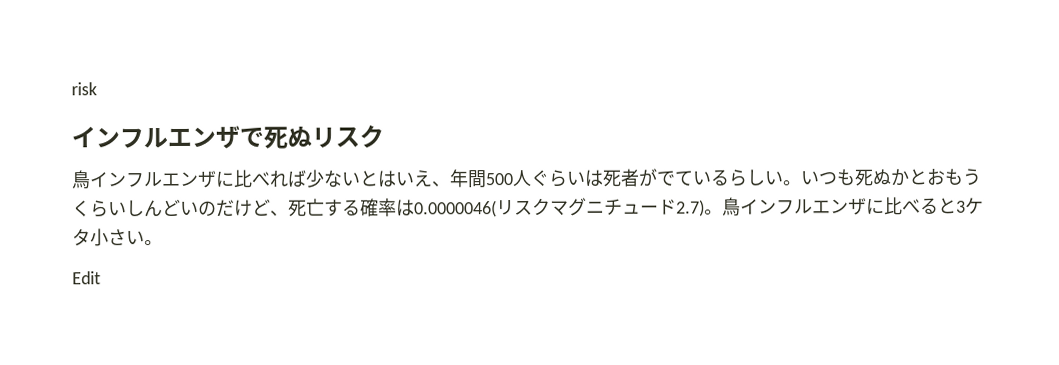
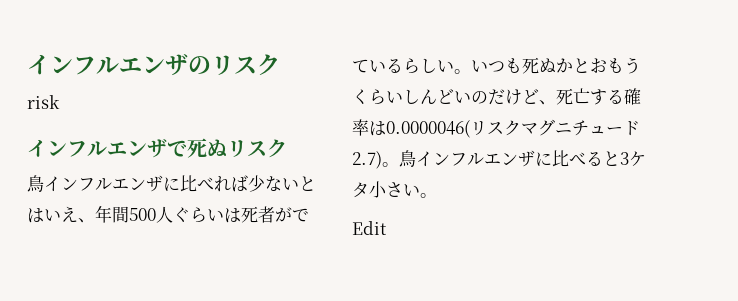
+ インフルエンザのリスク

